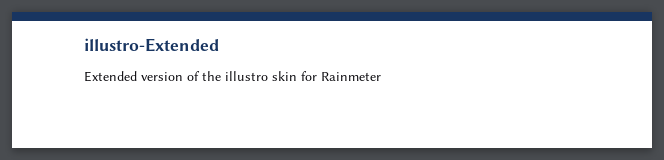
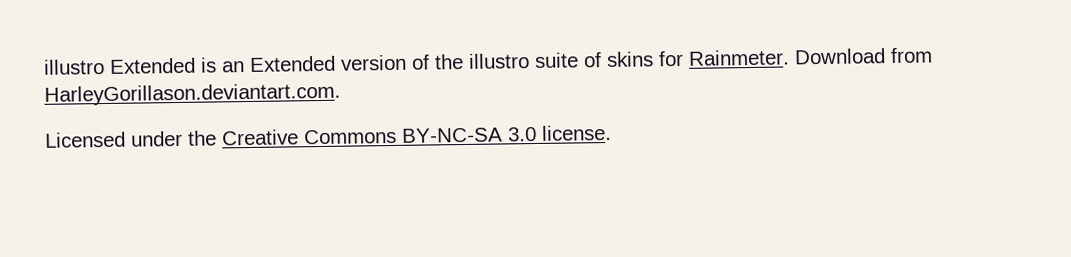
- illustro-Extended
- Extended version of the illustro skin for Rainmeter
+ illustro Extended is an Extended version of the illustro suite of skins for Rainmeter. Download from HarleyGorillason.deviantart.com.
+ Licensed under the Creative Commons BY-NC-SA 3.0 license.

